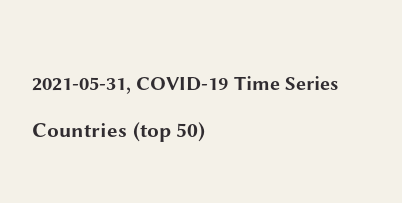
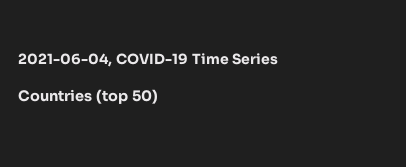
- 2021-05-31, COVID-19 Time Series
+ 2021-06-04, COVID-19 Time Series

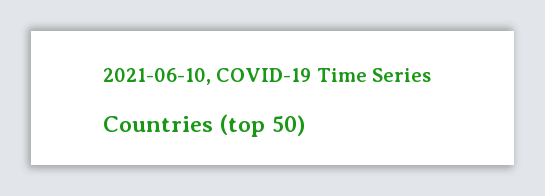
- 2021-06-04, COVID-19 Time Series
+ 2021-06-10, COVID-19 Time Series

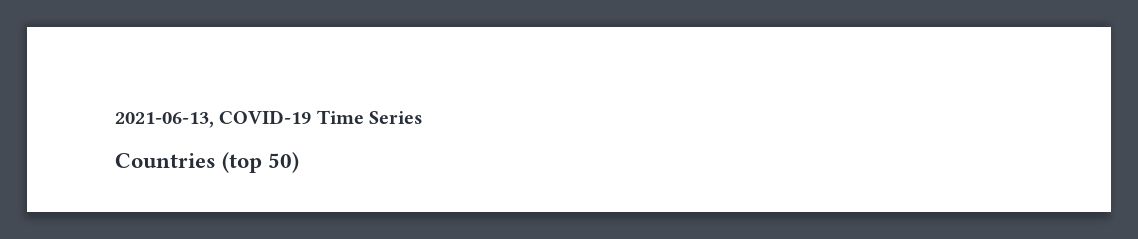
- 2021-06-10, COVID-19 Time Series
+ 2021-06-13, COVID-19 Time Series

